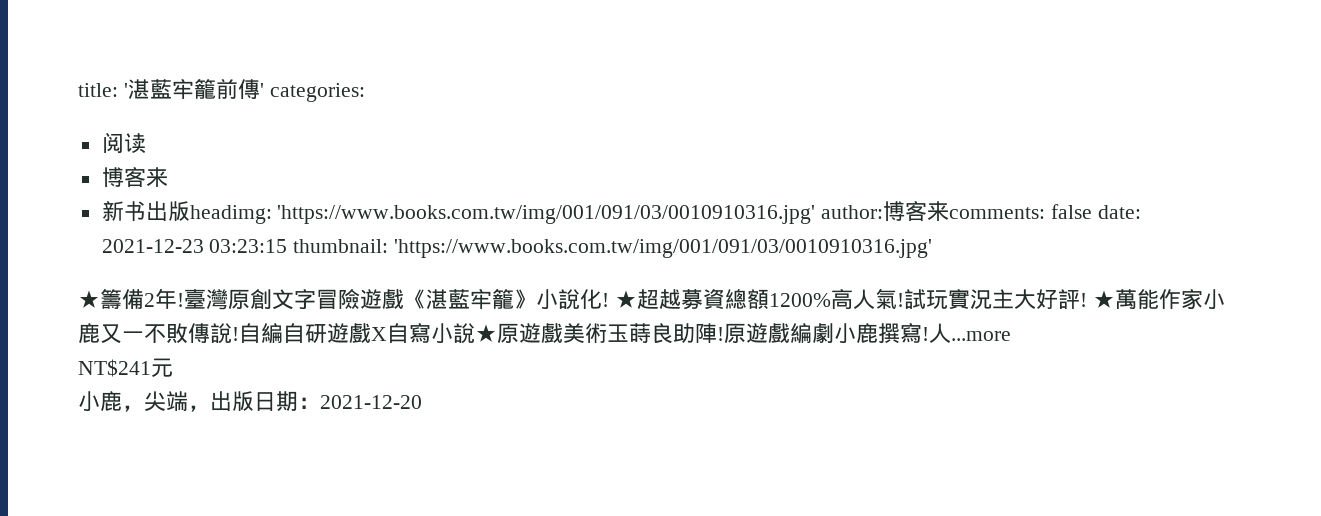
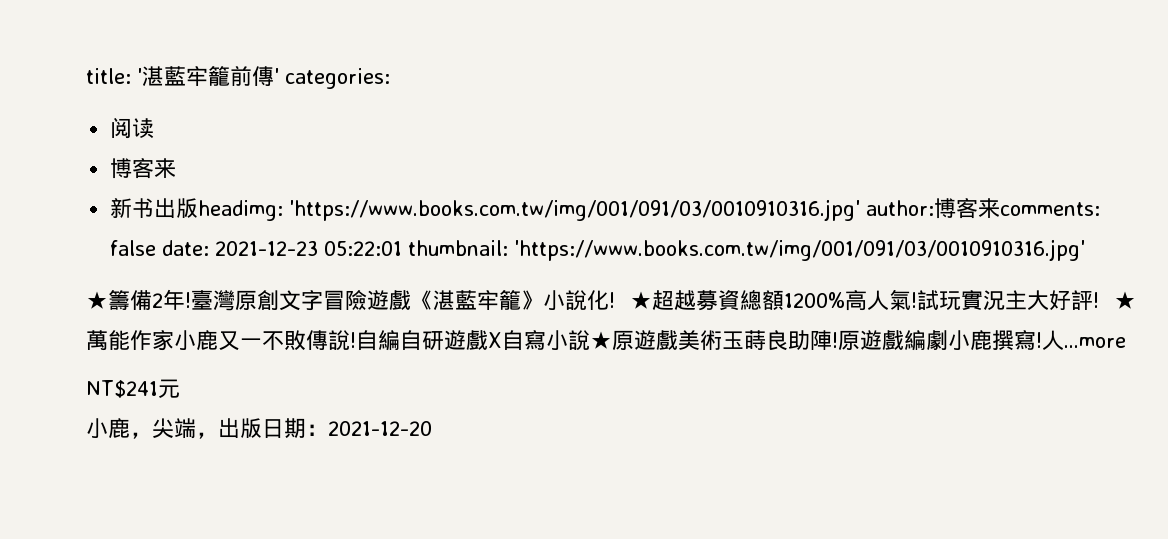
- 新书出版headimg: 'https://www.books.com.tw/img/001/091/03/0010910316.jpg' author:博客来comments: false date: 2021-12-23 03:23:15 thumbnail: 'https://www.books.com.tw/img/001/091/03/0010910316.jpg'
+ 新书出版headimg: 'https://www.books.com.tw/img/001/091/03/0010910316.jpg' author:博客来comments: false date: 2021-12-23 05:22:01 thumbnail: 'https://www.books.com.tw/img/001/091/03/0010910316.jpg'

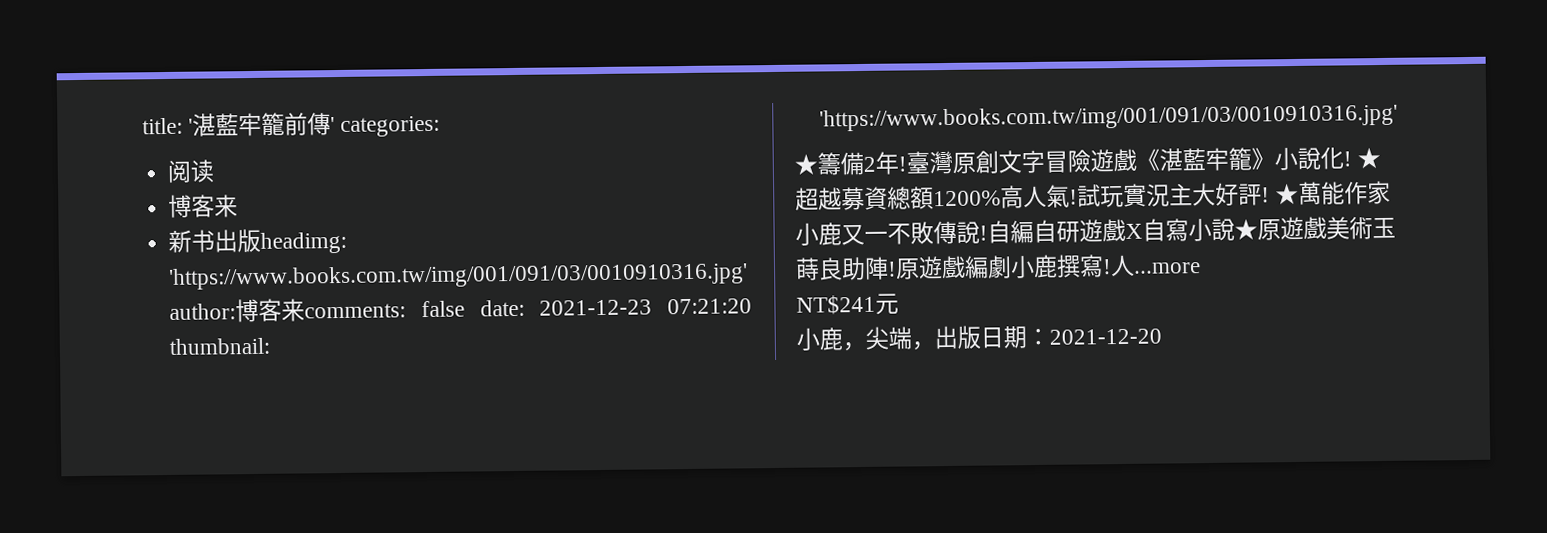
- 新书出版headimg: 'https://www.books.com.tw/img/001/091/03/0010910316.jpg' author:博客来comments: false date: 2021-12-23 05:22:01 thumbnail: 'https://www.books.com.tw/img/001/091/03/0010910316.jpg'
+ 新书出版headimg: 'https://www.books.com.tw/img/001/091/03/0010910316.jpg' author:博客来comments: false date: 2021-12-23 07:21:20 thumbnail: 'https://www.books.com.tw/img/001/091/03/0010910316.jpg'

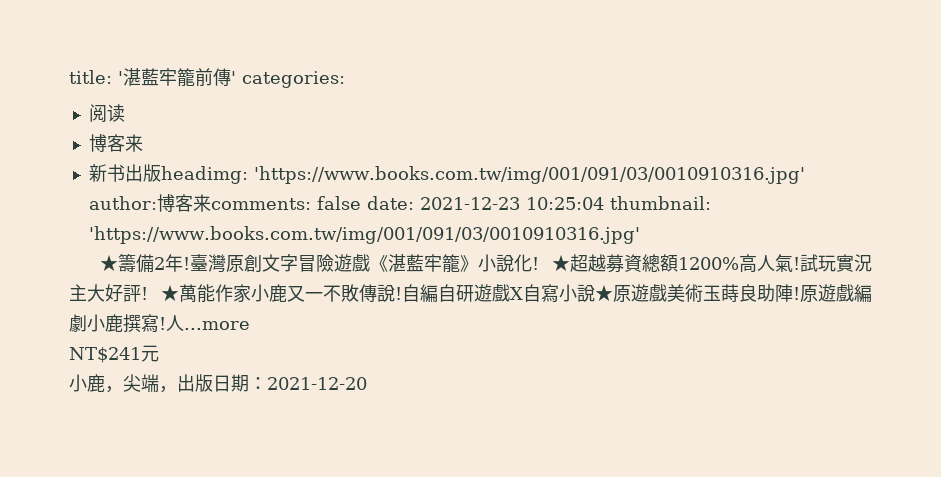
- 新书出版headimg: 'https://www.books.com.tw/img/001/091/03/0010910316.jpg' author:博客来comments: false date: 2021-12-23 07:21:20 thumbnail: 'https://www.books.com.tw/img/001/091/03/0010910316.jpg'
+ 新书出版headimg: 'https://www.books.com.tw/img/001/091/03/0010910316.jpg' author:博客来comments: false date: 2021-12-23 10:25:04 thumbnail: 'https://www.books.com.tw/img/001/091/03/0010910316.jpg'

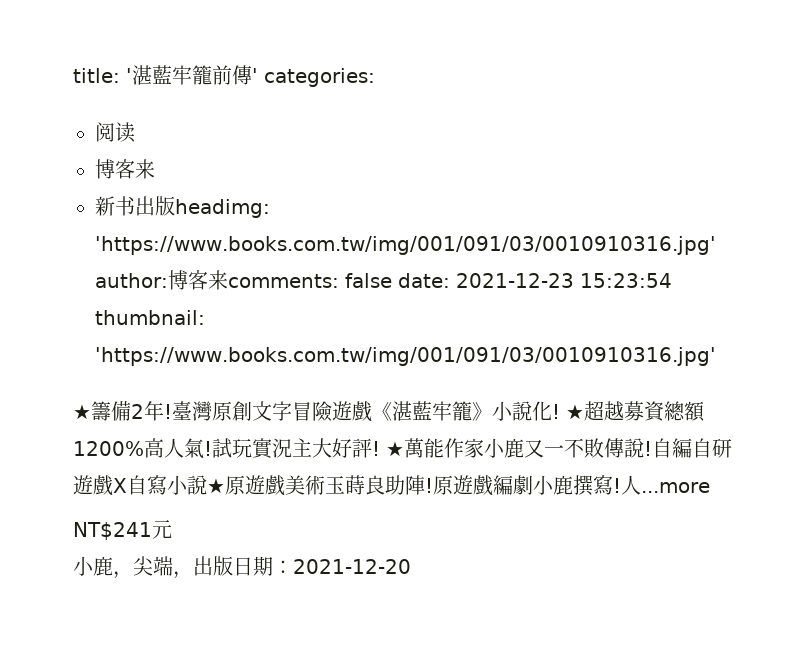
- 新书出版headimg: 'https://www.books.com.tw/img/001/091/03/0010910316.jpg' author:博客来comments: false date: 2021-12-23 10:25:04 thumbnail: 'https://www.books.com.tw/img/001/091/03/0010910316.jpg'
+ 新书出版headimg: 'https://www.books.com.tw/img/001/091/03/0010910316.jpg' author:博客来comments: false date: 2021-12-23 15:23:54 thumbnail: 'https://www.books.com.tw/img/001/091/03/0010910316.jpg'

